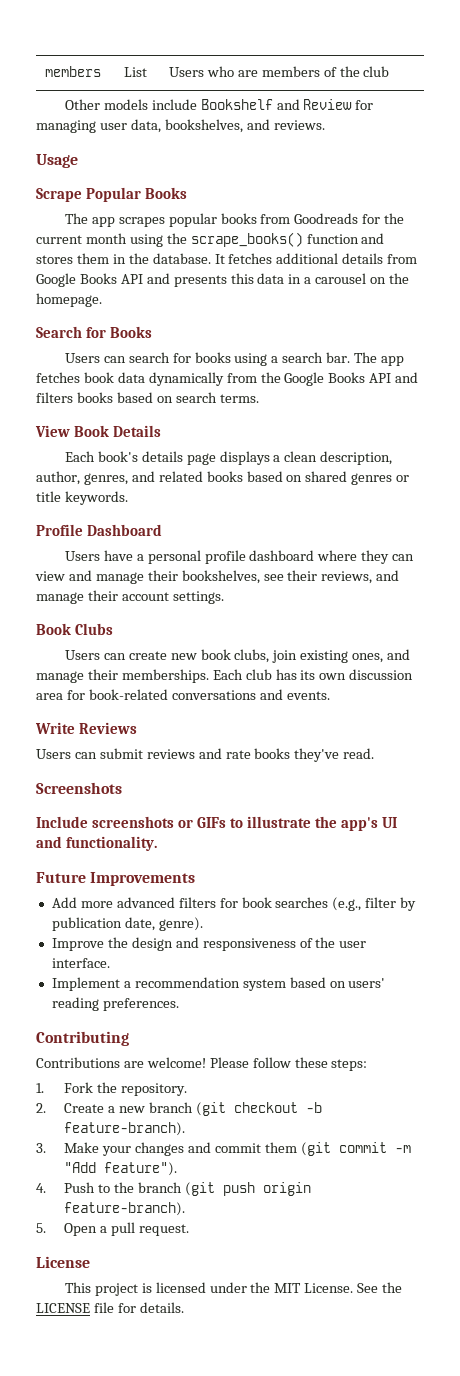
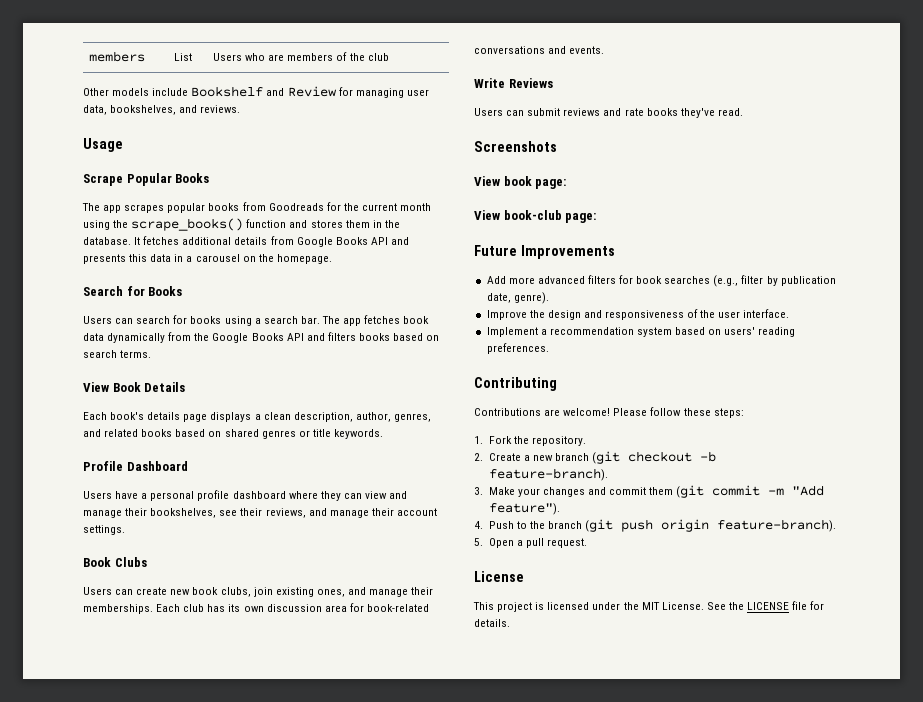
- Include screenshots or GIFs to illustrate the app's UI and functionality.
+ View book page:
+ View book-club page:

